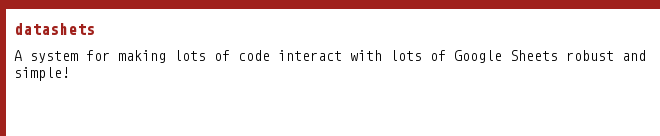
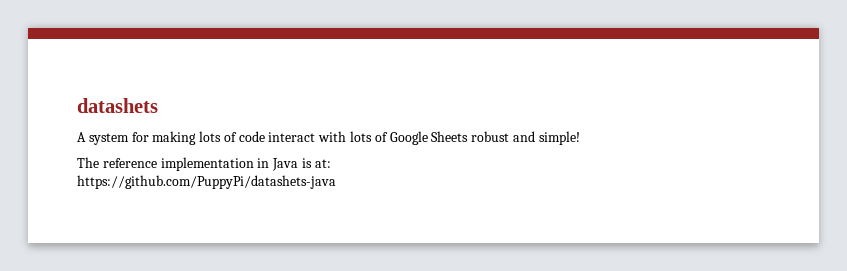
+ The reference implementation in Java is at:
+ https://github.com/PuppyPi/datashets-java

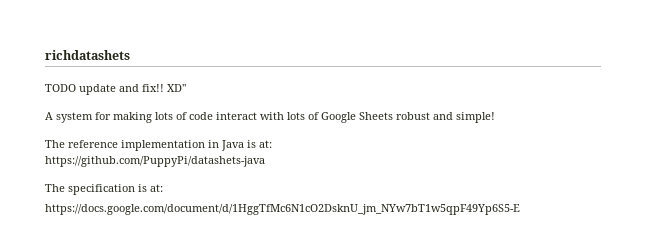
- datashets
+ richdatashets
+ TODO update and fix!! XD''
+ The specification is at:
+ https://docs.google.com/document/d/1HggTfMc6N1cO2DsknU_jm_NYw7bT1w5qpF49Yp6S5-E

